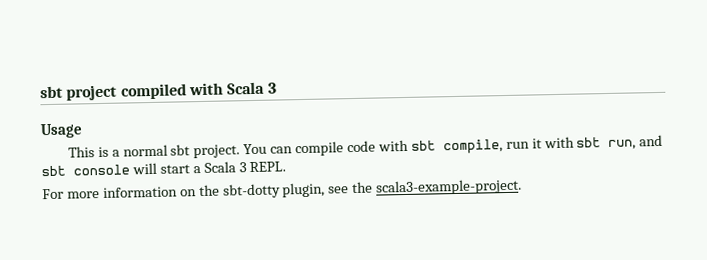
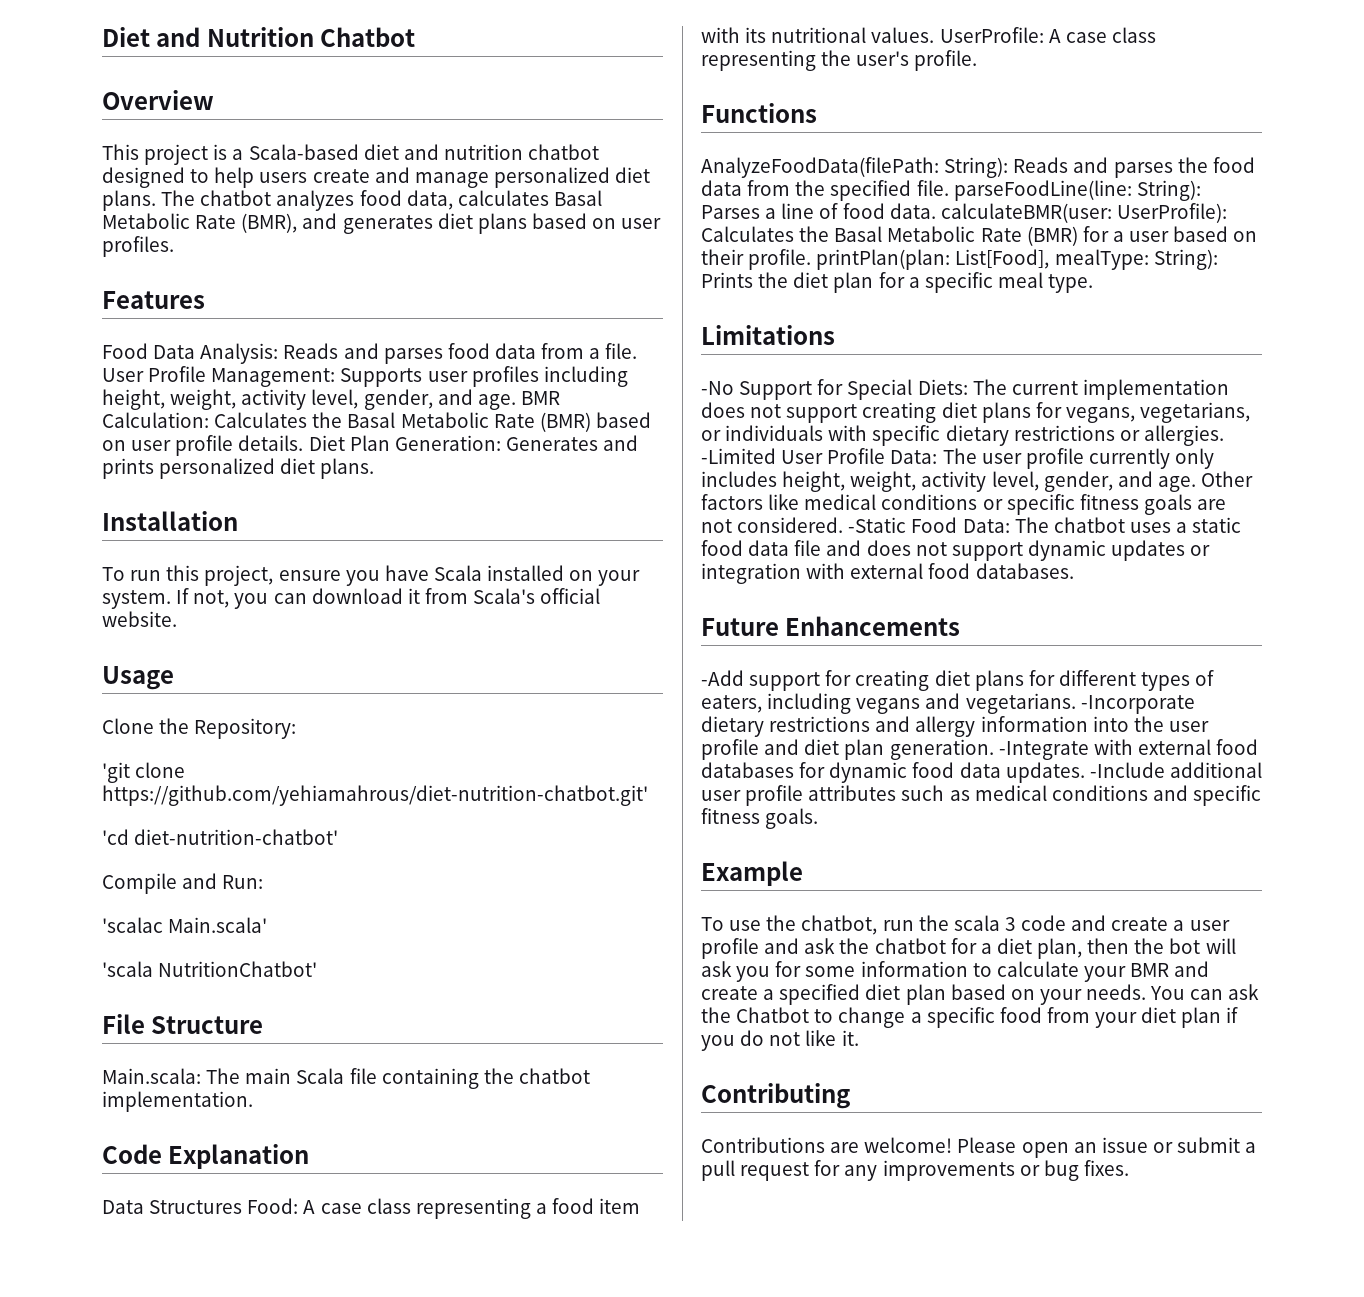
- sbt project compiled with Scala 3
+ Diet and Nutrition Chatbot
+ Overview
+ This project is a Scala-based diet and nutrition chatbot designed to help users create and manage personalized diet plans. The chatbot analyzes food data, calculates Basal Metabolic Rate (BMR), and generates diet plans based on user profiles.
+ Features
+ Food Data Analysis: Reads and parses food data from a file. User Profile Management: Supports user profiles including height, weight, activity level, gender, and age. BMR Calculation: Calculates the Basal Metabolic Rate (BMR) based on user profile details. Diet Plan Generation: Generates and prints personalized diet plans.
+ Installation
+ To run this project, ensure you have Scala installed on your system. If not, you can download it from Scala's official website.
  Usage
- This is a normal sbt project. You can compile code with sbt compile, run it with sbt run, and sbt console will start a Scala 3 REPL.
- For more information on the sbt-dotty plugin, see the scala3-example-project.
+ Clone the Repository:
+ 'git clone https://github.com/yehiamahrous/diet-nutrition-chatbot.git'
+ 'cd diet-nutrition-chatbot'
+ Compile and Run:
+ 'scalac Main.scala'
+ 'scala NutritionChatbot'
+ File Structure
+ Main.scala: The main Scala file containing the chatbot implementation.
+ Code Explanation
+ Data Structures Food: A case class representing a food item with its nutritional values. UserProfile: A case class representing the user's profile.
+ Functions
+ AnalyzeFoodData(filePath: String): Reads and parses the food data from the specified file. parseFoodLine(line: String): Parses a line of food data. calculateBMR(user: UserProfile): Calculates the Basal Metabolic Rate (BMR) for a user based on their profile. printPlan(plan: List[Food], mealType: String): Prints the diet plan for a specific meal type.
+ Limitations
+ -No Support for Special Diets: The current implementation does not support creating diet plans for vegans, vegetarians, or individuals with specific dietary restrictions or allergies. -Limited User Profile Data: The user profile currently only includes height, weight, activity level, gender, and age. Other factors like medical conditions or specific fitness goals are not considered. -Static Food Data: The chatbot uses a static food data file and does not support dynamic updates or integration with external food databases.
+ Future Enhancements
+ -Add support for creating diet plans for different types of eaters, including vegans and vegetarians. -Incorporate dietary restrictions and allergy information into the user profile and diet plan generation. -Integrate with external food databases for dynamic food data updates. -Include additional user profile attributes such as medical conditions and specific fitness goals.
+ Example
+ To use the chatbot, run the scala 3 code and create a user profile and ask the chatbot for a diet plan, then the bot will ask you for some information to calculate your BMR and create a specified diet plan based on your needs. You can ask the Chatbot to change a specific food from your diet plan if you do not like it.
+ Contributing
+ Contributions are welcome! Please open an issue or submit a pull request for any improvements or bug fixes.

